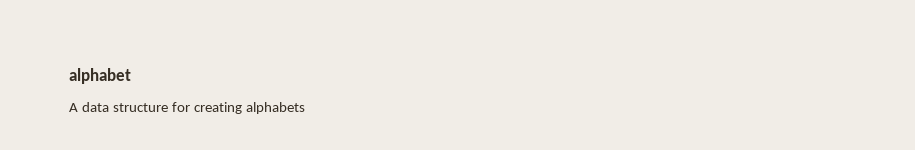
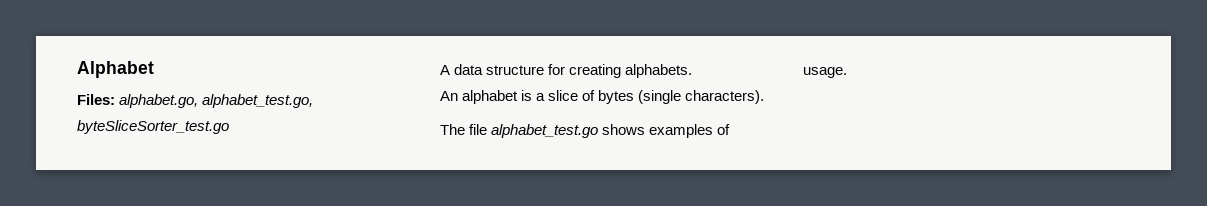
- alphabet
+ Alphabet
+ Files: alphabet.go, alphabet_test.go, byteSliceSorter_test.go
- A data structure for creating alphabets
+ A data structure for creating alphabets.
+ An alphabet is a slice of bytes (single characters).
+ The file alphabet_test.go shows examples of usage.

